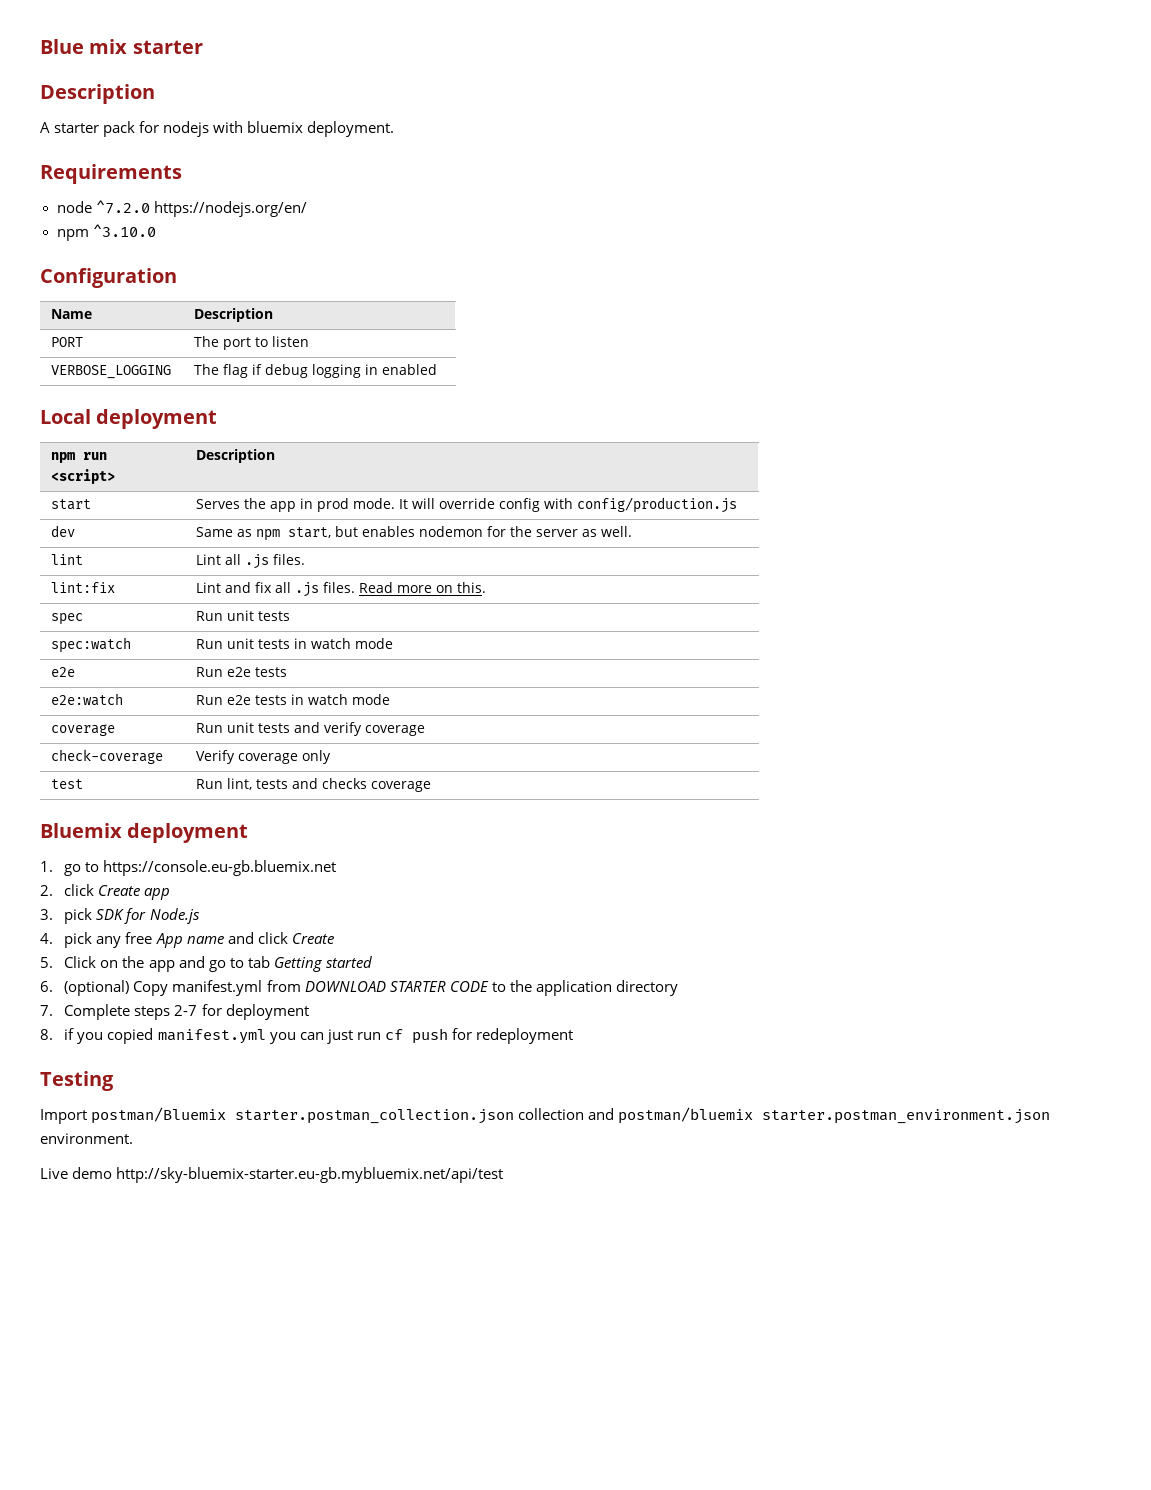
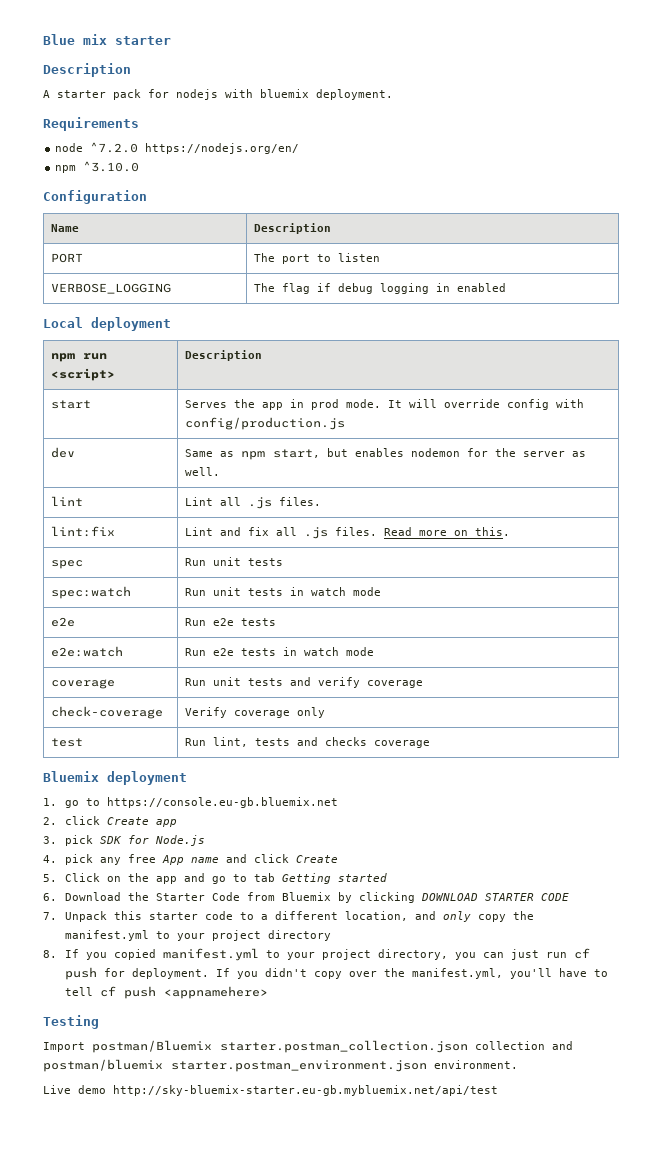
- 6. (optional) Copy manifest.yml from DOWNLOAD STARTER CODE to the application directory
- 7. Complete steps 2-7 for deployment
- 8. if you copied manifest.yml you can just run cf push for redeployment
+ 6. Download the Starter Code from Bluemix by clicking DOWNLOAD STARTER CODE
+ 7. Unpack this starter code to a different location, and only copy the manifest.yml to your project directory
+ 8. If you copied manifest.yml to your project directory, you can just run cf push for deployment. If you didn't copy over the manifest.yml, you'll have to tell cf push <appnamehere>

